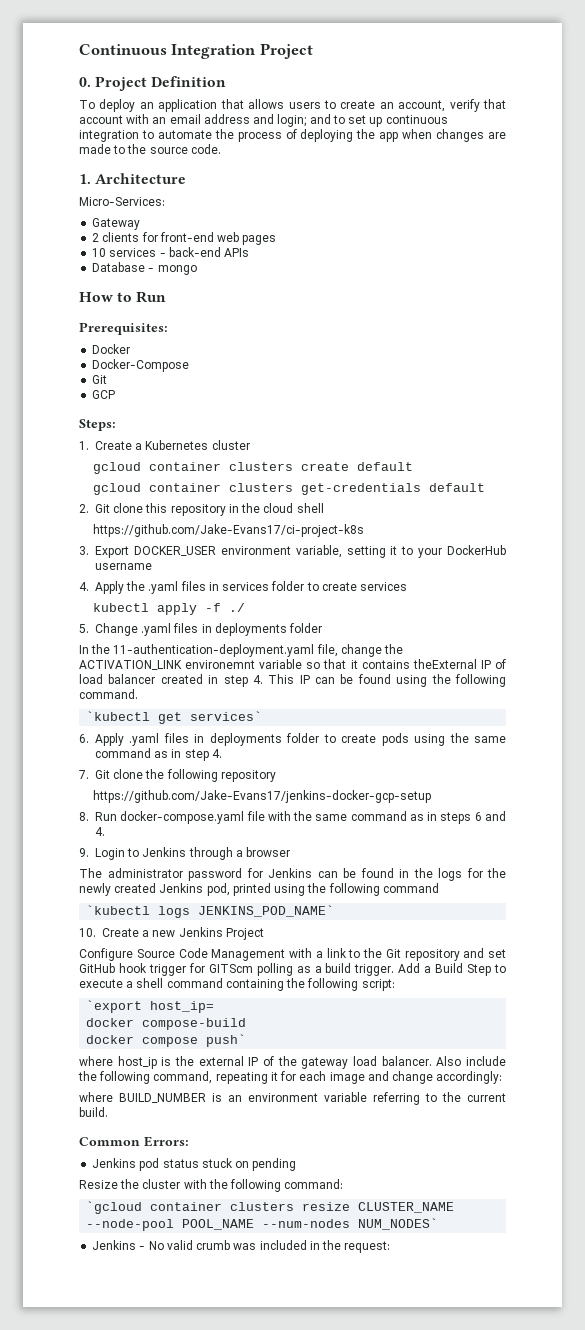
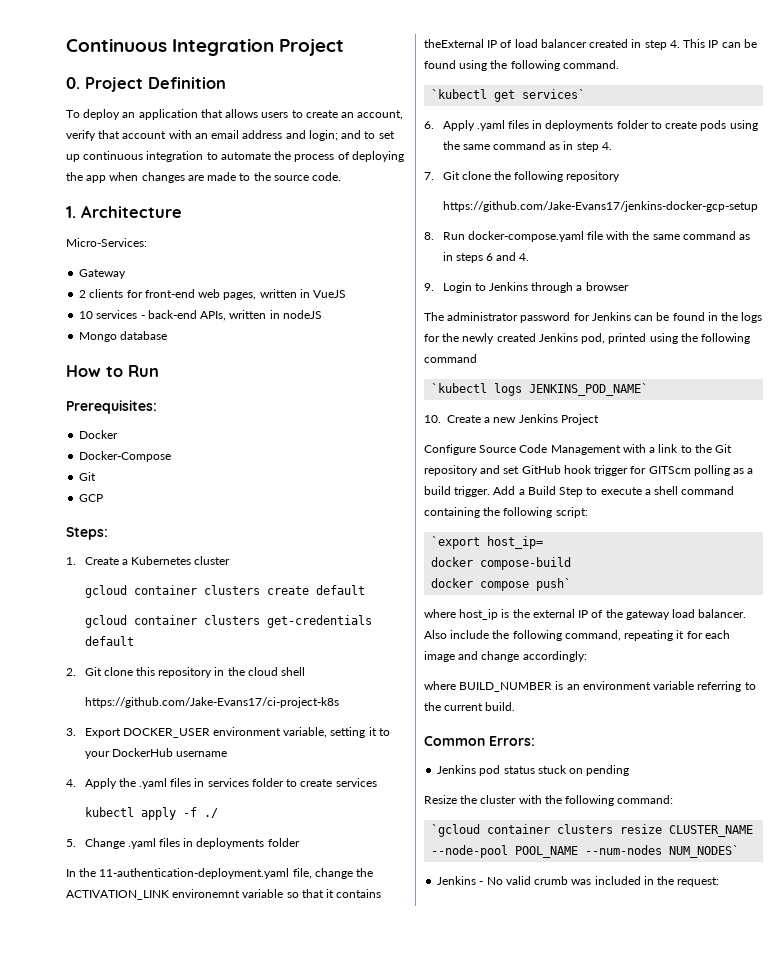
- 2 clients for front-end web pages
+ 2 clients for front-end web pages, written in VueJS
- 10 services - back-end APIs
- Database - mongo
+ 10 services - back-end APIs, written in nodeJS
+ Mongo database

